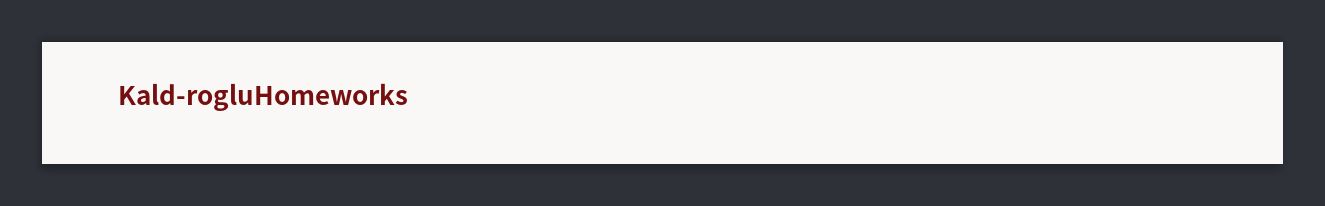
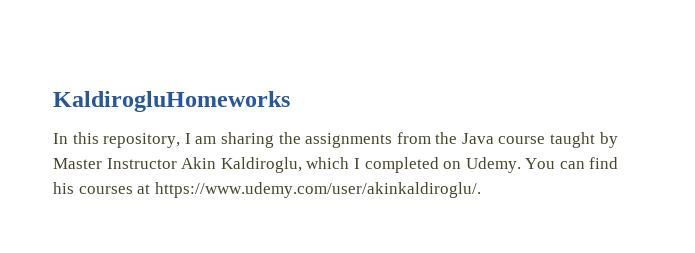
- Kald-rogluHomeworks
+ KaldirogluHomeworks
+ In this repository, I am sharing the assignments from the Java course taught by Master Instructor Akin Kaldiroglu, which I completed on Udemy. You can find his courses at https://www.udemy.com/user/akinkaldiroglu/.

